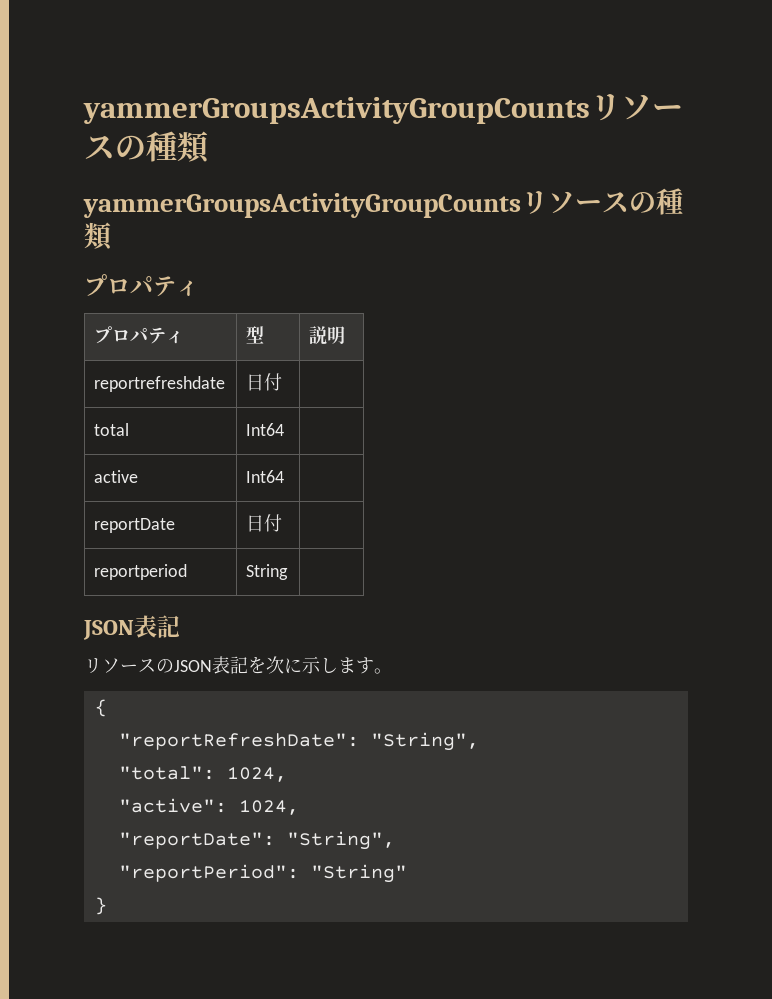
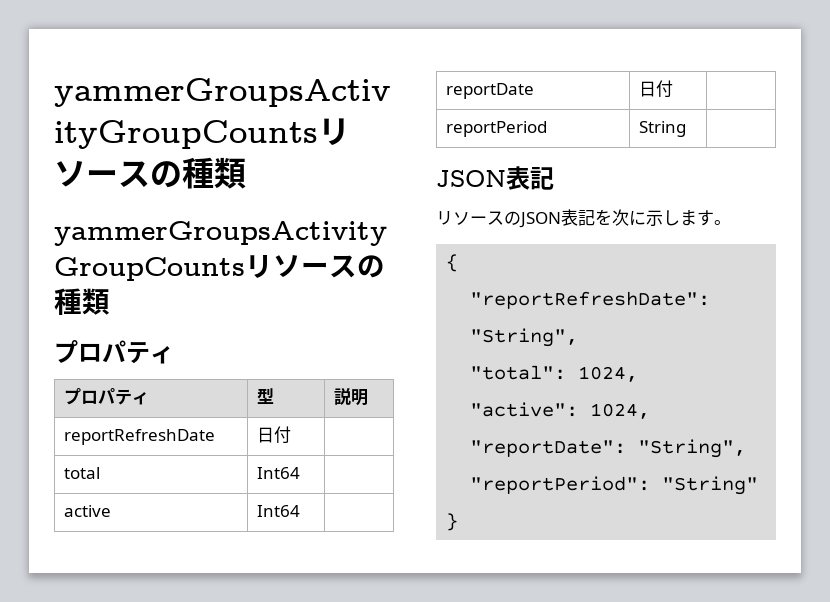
- reportrefreshdate | 日付 |
+ reportRefreshDate | 日付 |
- reportperiod | String |
+ reportPeriod | String |

